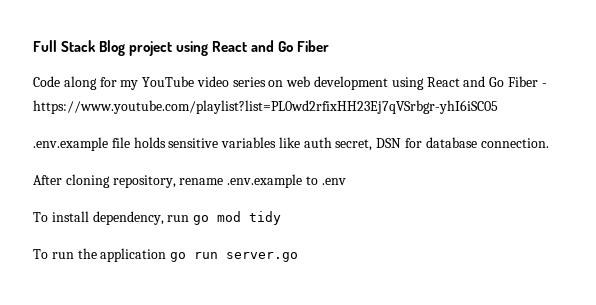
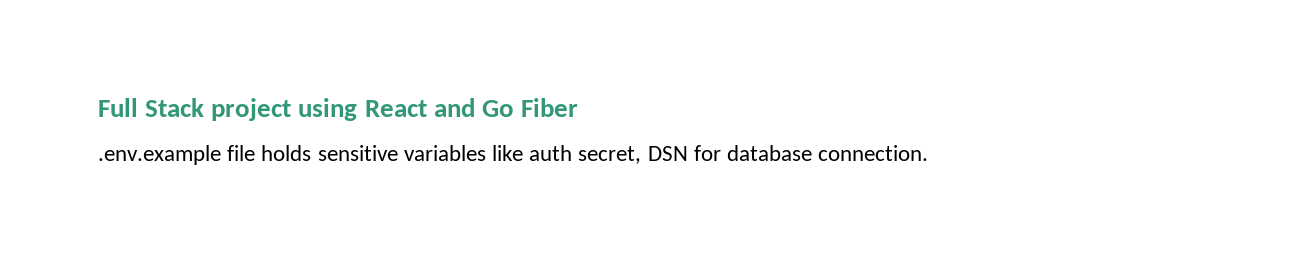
- Full Stack Blog project using React and Go Fiber
+ Full Stack project using React and Go Fiber
- Code along for my YouTube video series on web development using React and Go Fiber - https://www.youtube.com/playlist?list=PL0wd2rfixHH23Ej7qVSrbgr-yhI6iSC05
- After cloning repository, rename .env.example to .env
- To install dependency, run go mod tidy
- To run the application go run server.go

